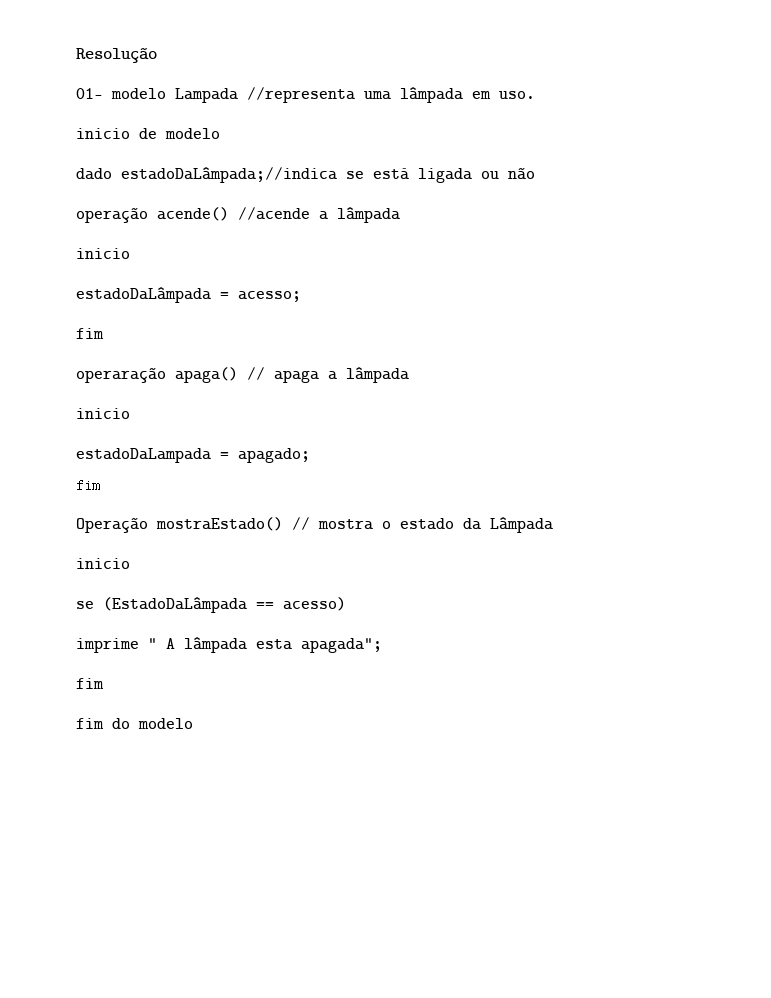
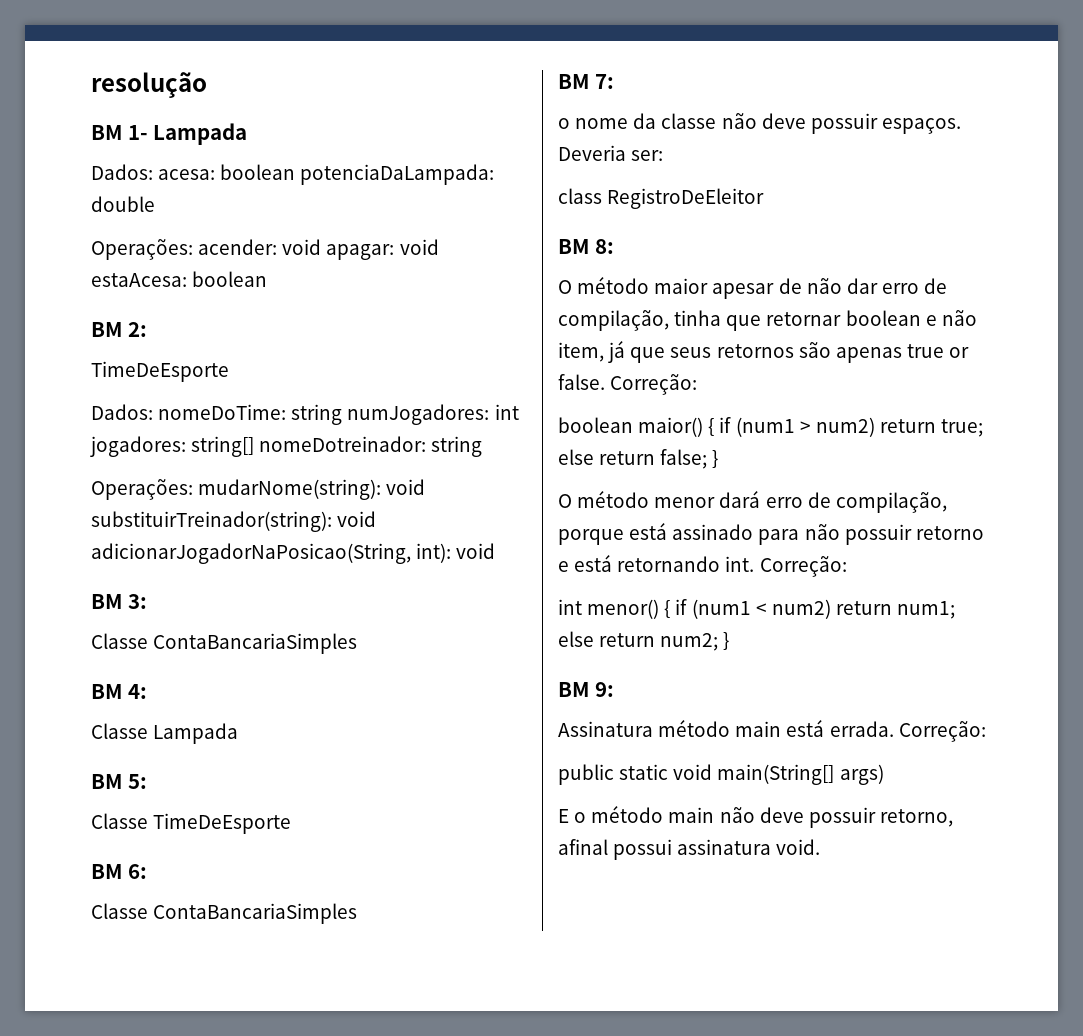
- Resolução
- 01- modelo Lampada //representa uma lâmpada em uso.
- inicio de modelo
- dado estadoDaLâmpada;//indica se está ligada ou não
- operação acende() //acende a lâmpada
- inicio
- estadoDaLâmpada = acesso;
- fim
- operaração apaga() // apaga a lâmpada
- inicio
- estadoDaLampada = apagado;
- fim
- Operação mostraEstado() // mostra o estado da Lâmpada
- inicio
- se (EstadoDaLâmpada == acesso)
- imprime " A lâmpada esta apagada";
- fim
- fim do modelo
+ resolução
+ BM 1- Lampada
+ Dados: acesa: boolean potenciaDaLampada: double
+ Operações: acender: void apagar: void estaAcesa: boolean
+ BM 2:
+ TimeDeEsporte
+ Dados: nomeDoTime: string numJogadores: int jogadores: string[] nomeDotreinador: string
+ Operações: mudarNome(string): void substituirTreinador(string): void adicionarJogadorNaPosicao(String, int): void
+ BM 3:
+ Classe ContaBancariaSimples
+ BM 4:
+ Classe Lampada
+ BM 5:
+ Classe TimeDeEsporte
+ BM 6:
+ Classe ContaBancariaSimples
+ BM 7:
+ o nome da classe não deve possuir espaços. Deveria ser:
+ class RegistroDeEleitor
+ BM 8:
+ O método maior apesar de não dar erro de compilação, tinha que retornar boolean e não item, já que seus retornos são apenas true or false. Correção:
+ boolean maior() { if (num1 > num2) return true; else return false; }
+ O método menor dará erro de compilação, porque está assinado para não possuir retorno e está retornando int. Correção:
+ int menor() { if (num1 < num2) return num1; else return num2; }
+ BM 9:
+ Assinatura método main está errada. Correção:
+ public static void main(String[] args)
+ E o método main não deve possuir retorno, afinal possui assinatura void.

